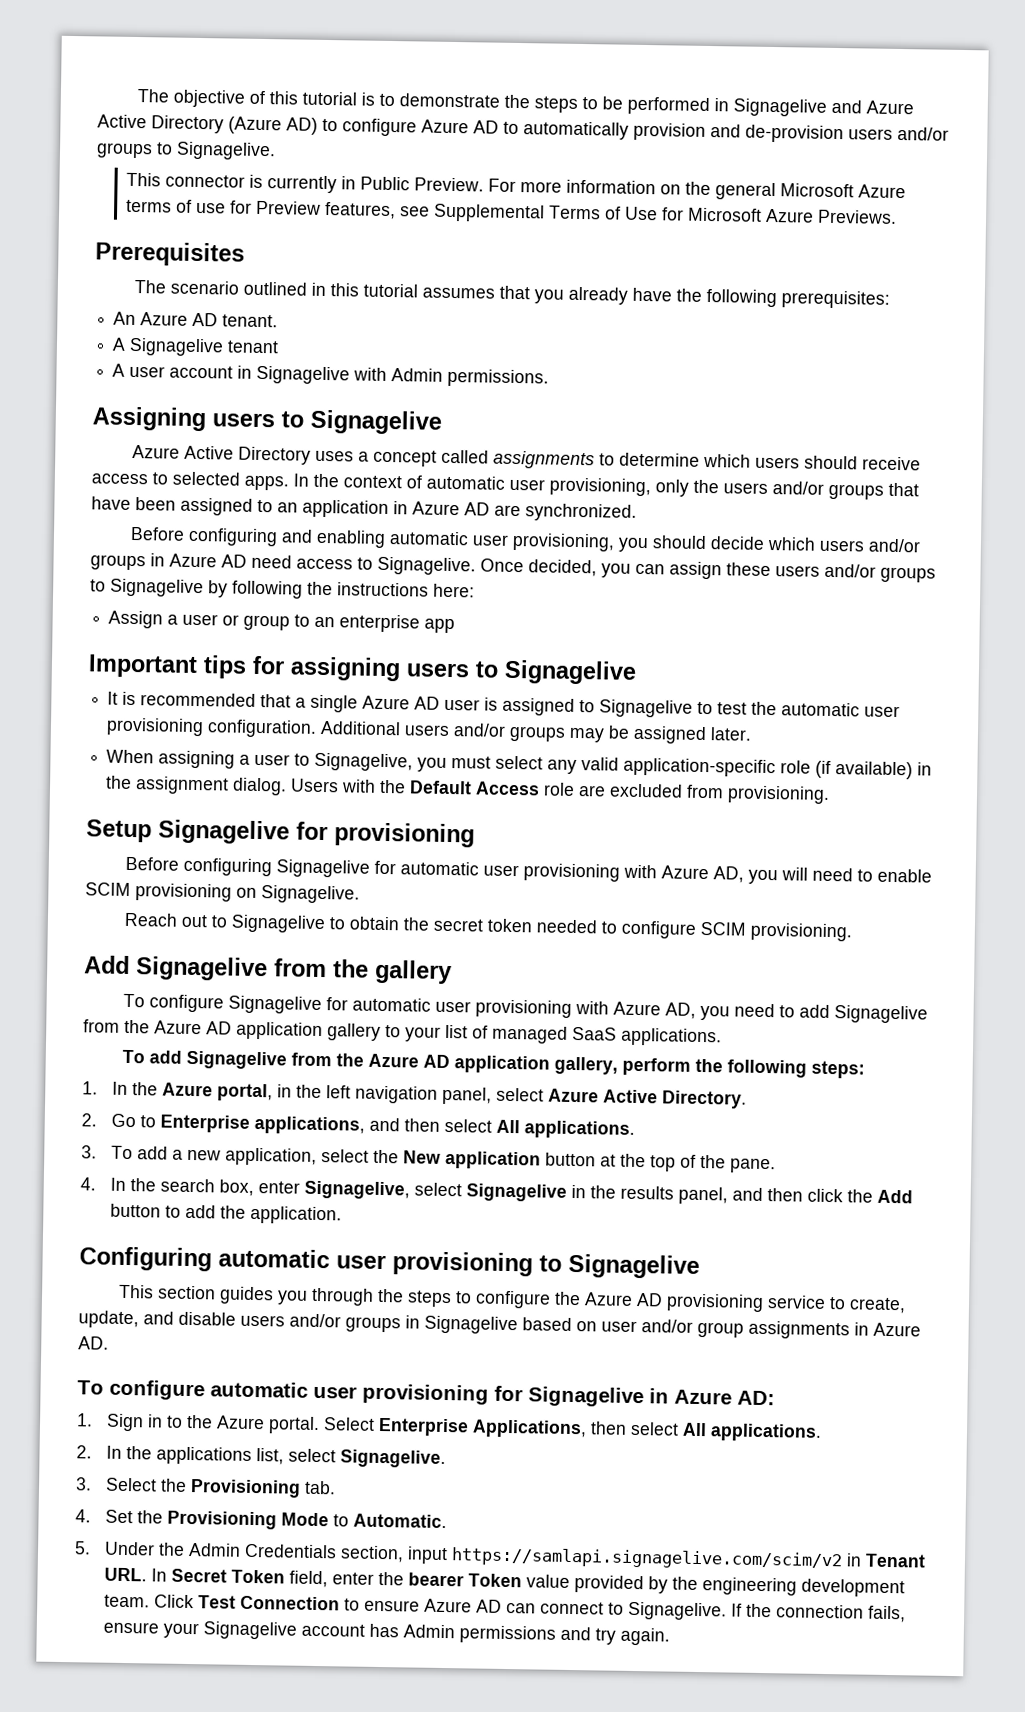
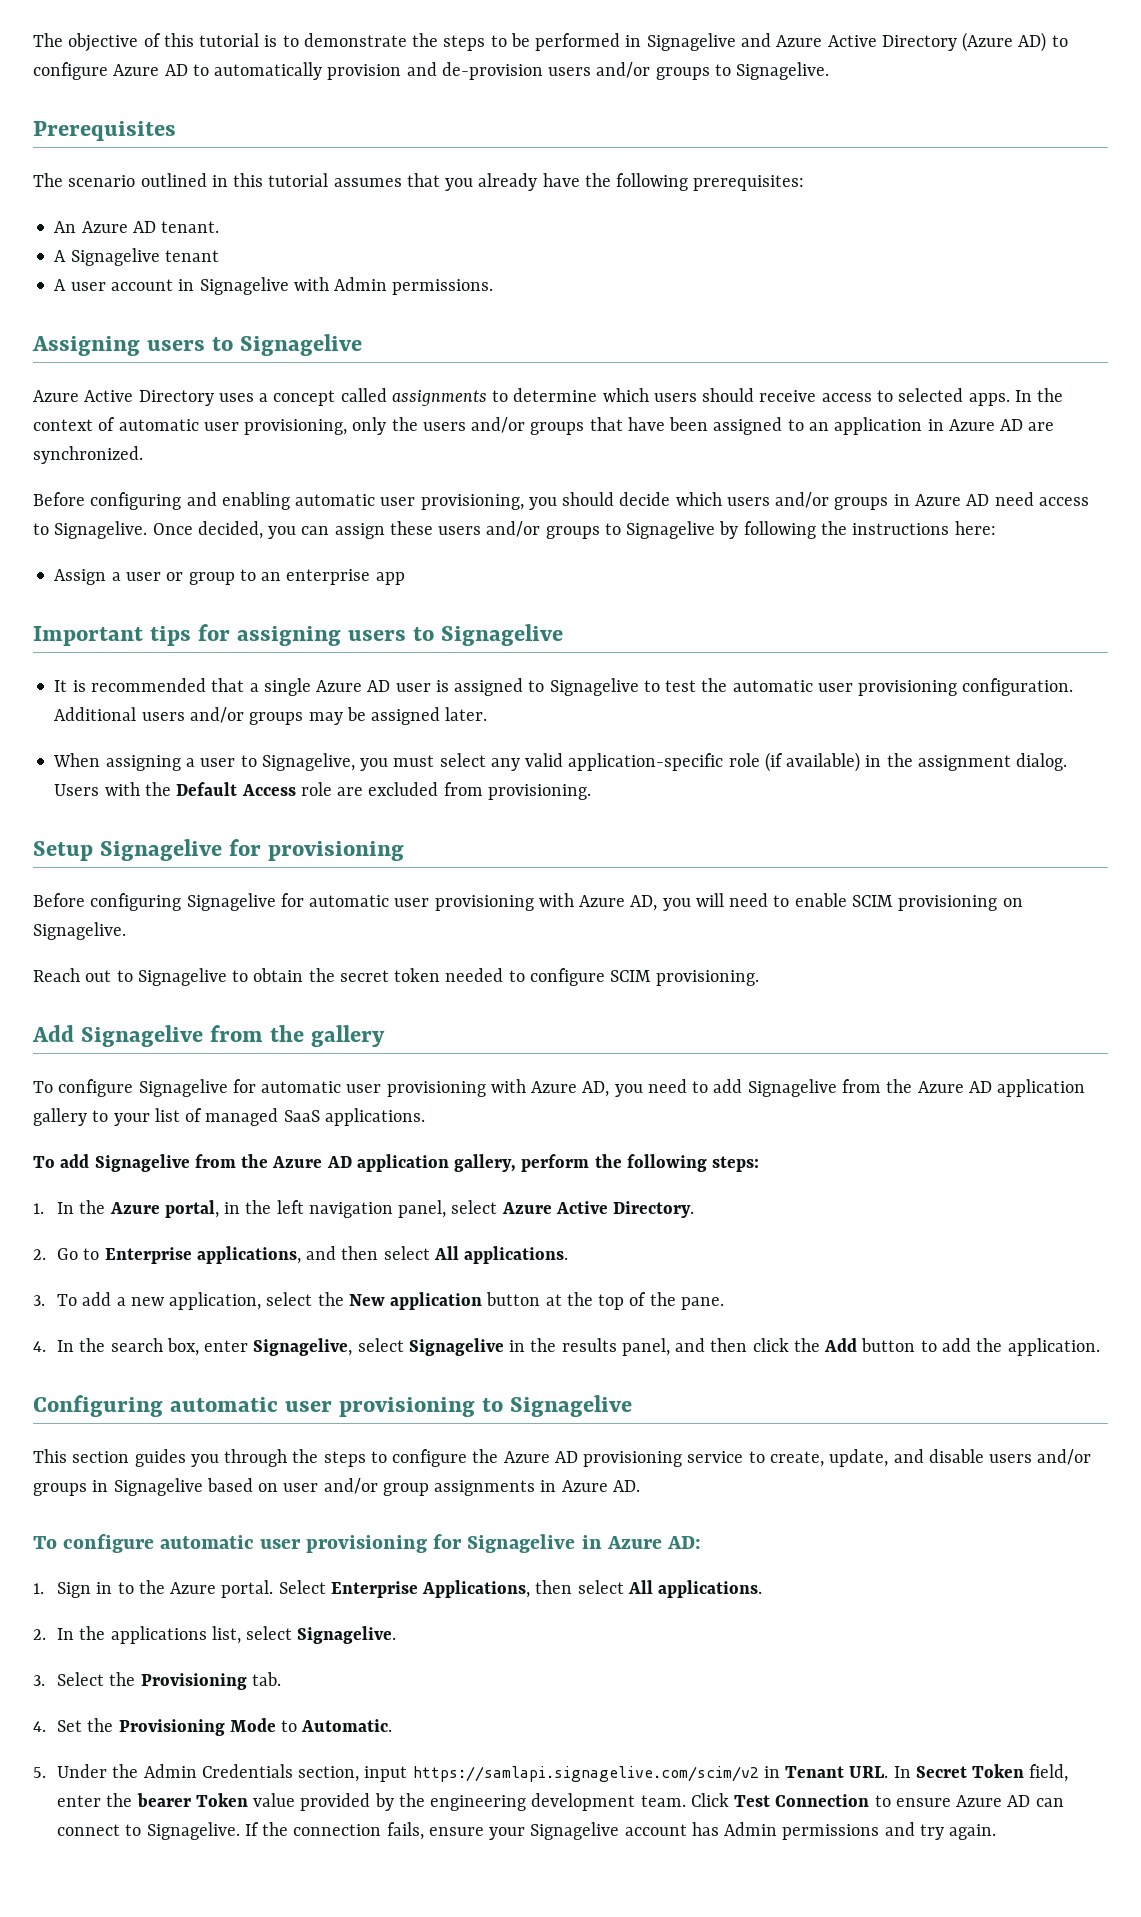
- This connector is currently in Public Preview. For more information on the general Microsoft Azure terms of use for Preview features, see Supplemental Terms of Use for Microsoft Azure Previews.

